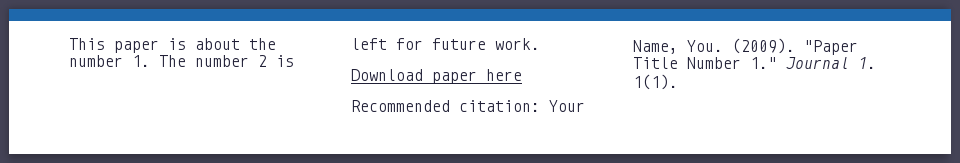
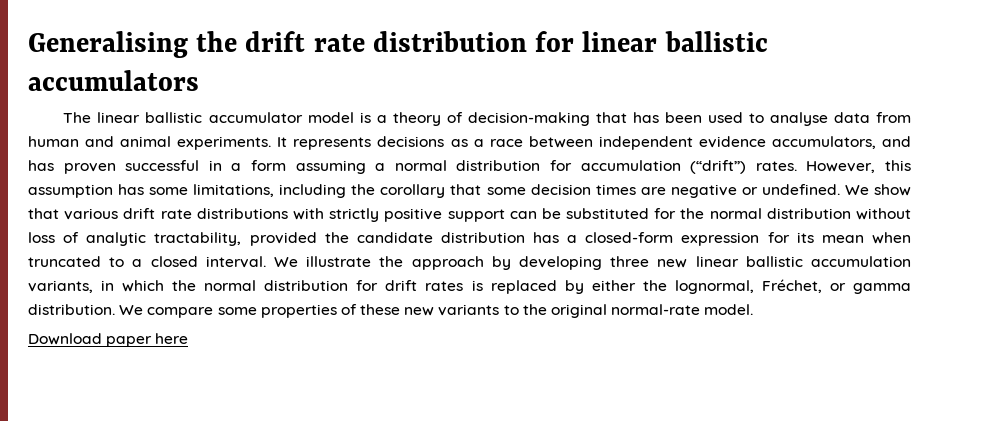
- This paper is about the number 1. The number 2 is left for future work.
+ Generalising the drift rate distribution for linear ballistic accumulators
+ The linear ballistic accumulator model is a theory of decision-making that has been used to analyse data from human and animal experiments. It represents decisions as a race between independent evidence accumulators, and has proven successful in a form assuming a normal distribution for accumulation (“drift”) rates. However, this assumption has some limitations, including the corollary that some decision times are negative or undefined. We show that various drift rate distributions with strictly positive support can be substituted for the normal distribution without loss of analytic tractability, provided the candidate distribution has a closed-form expression for its mean when truncated to a closed interval. We illustrate the approach by developing three new linear ballistic accumulation variants, in which the normal distribution for drift rates is replaced by either the lognormal, Fréchet, or gamma distribution. We compare some properties of these new variants to the original normal-rate model.
  Download paper here
- Recommended citation: Your Name, You. (2009). "Paper Title Number 1." Journal 1. 1(1).

